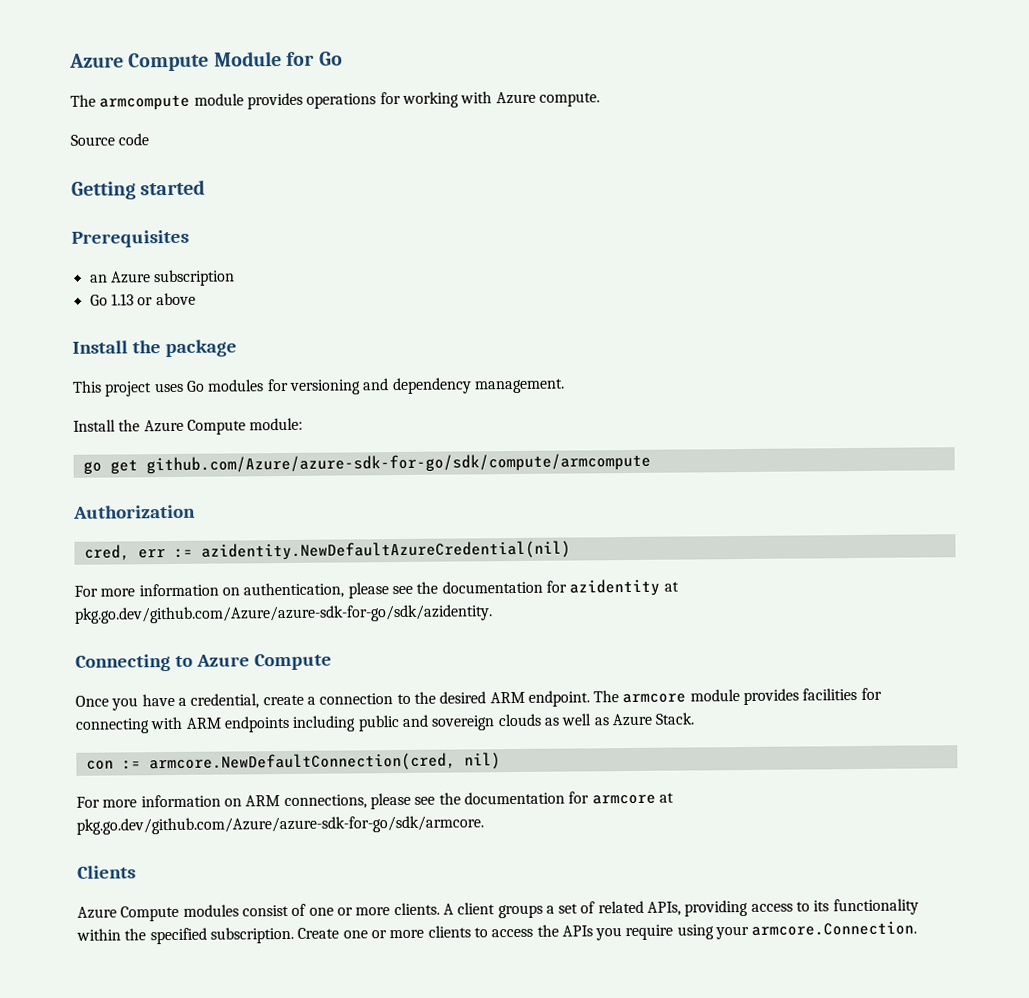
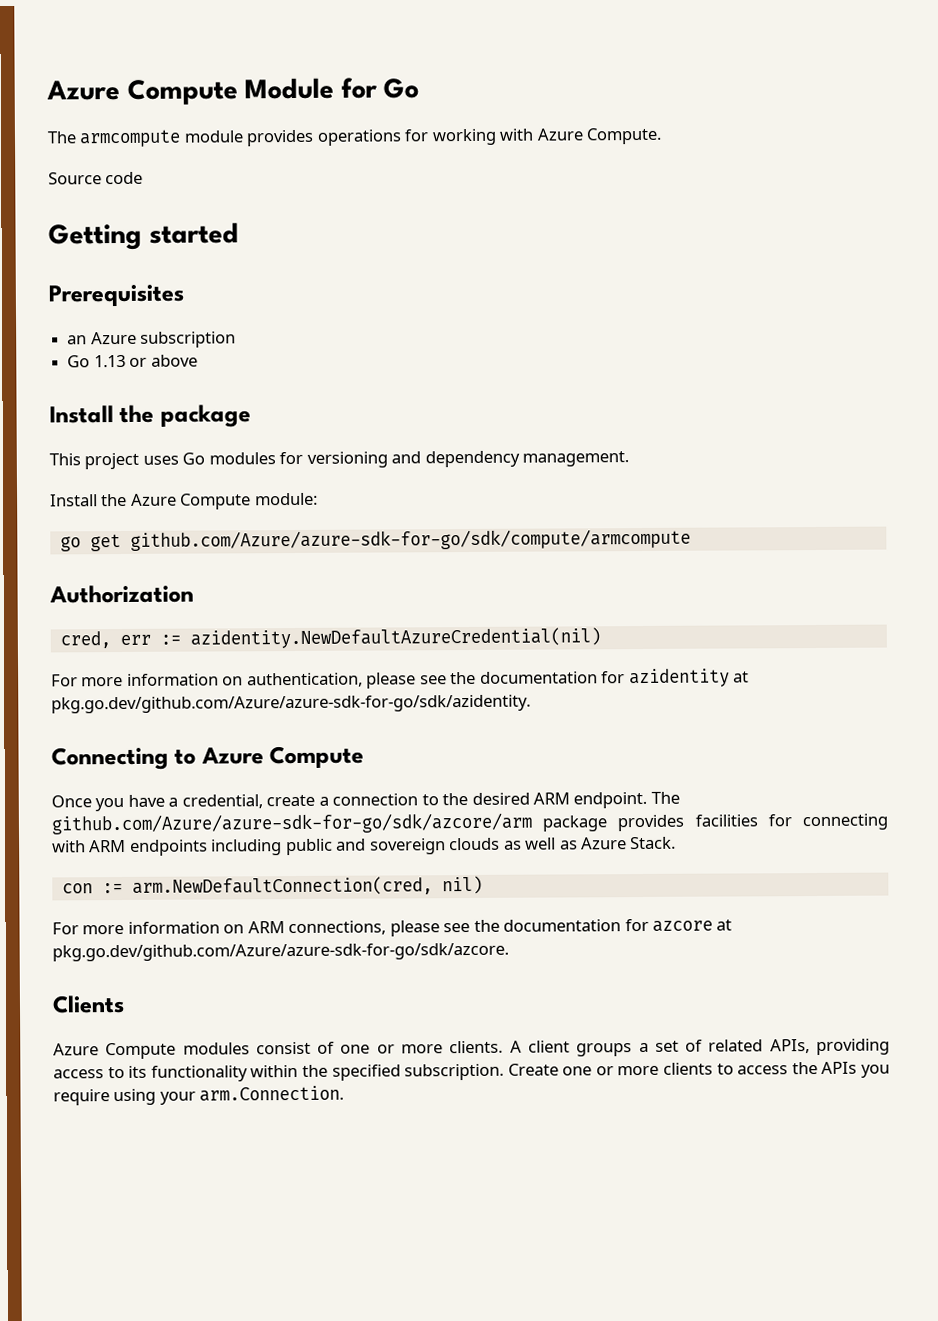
- The armcompute module provides operations for working with Azure compute.
+ The armcompute module provides operations for working with Azure Compute.
- The armcore module provides facilities for connecting with ARM endpoints including public and sovereign clouds as well as Azure Stack.
+ The github.com/Azure/azure-sdk-for-go/sdk/azcore/arm package provides facilities for connecting with ARM endpoints including public and sovereign clouds as well as Azure Stack.
- con := armcore.NewDefaultConnection(cred, nil)
+ con := arm.NewDefaultConnection(cred, nil)
- For more information on ARM connections, please see the documentation for armcore at pkg.go.dev/github.com/Azure/azure-sdk-for-go/sdk/armcore.
+ For more information on ARM connections, please see the documentation for azcore at pkg.go.dev/github.com/Azure/azure-sdk-for-go/sdk/azcore.
- Create one or more clients to access the APIs you require using your armcore.Connection.
+ Create one or more clients to access the APIs you require using your arm.Connection.

